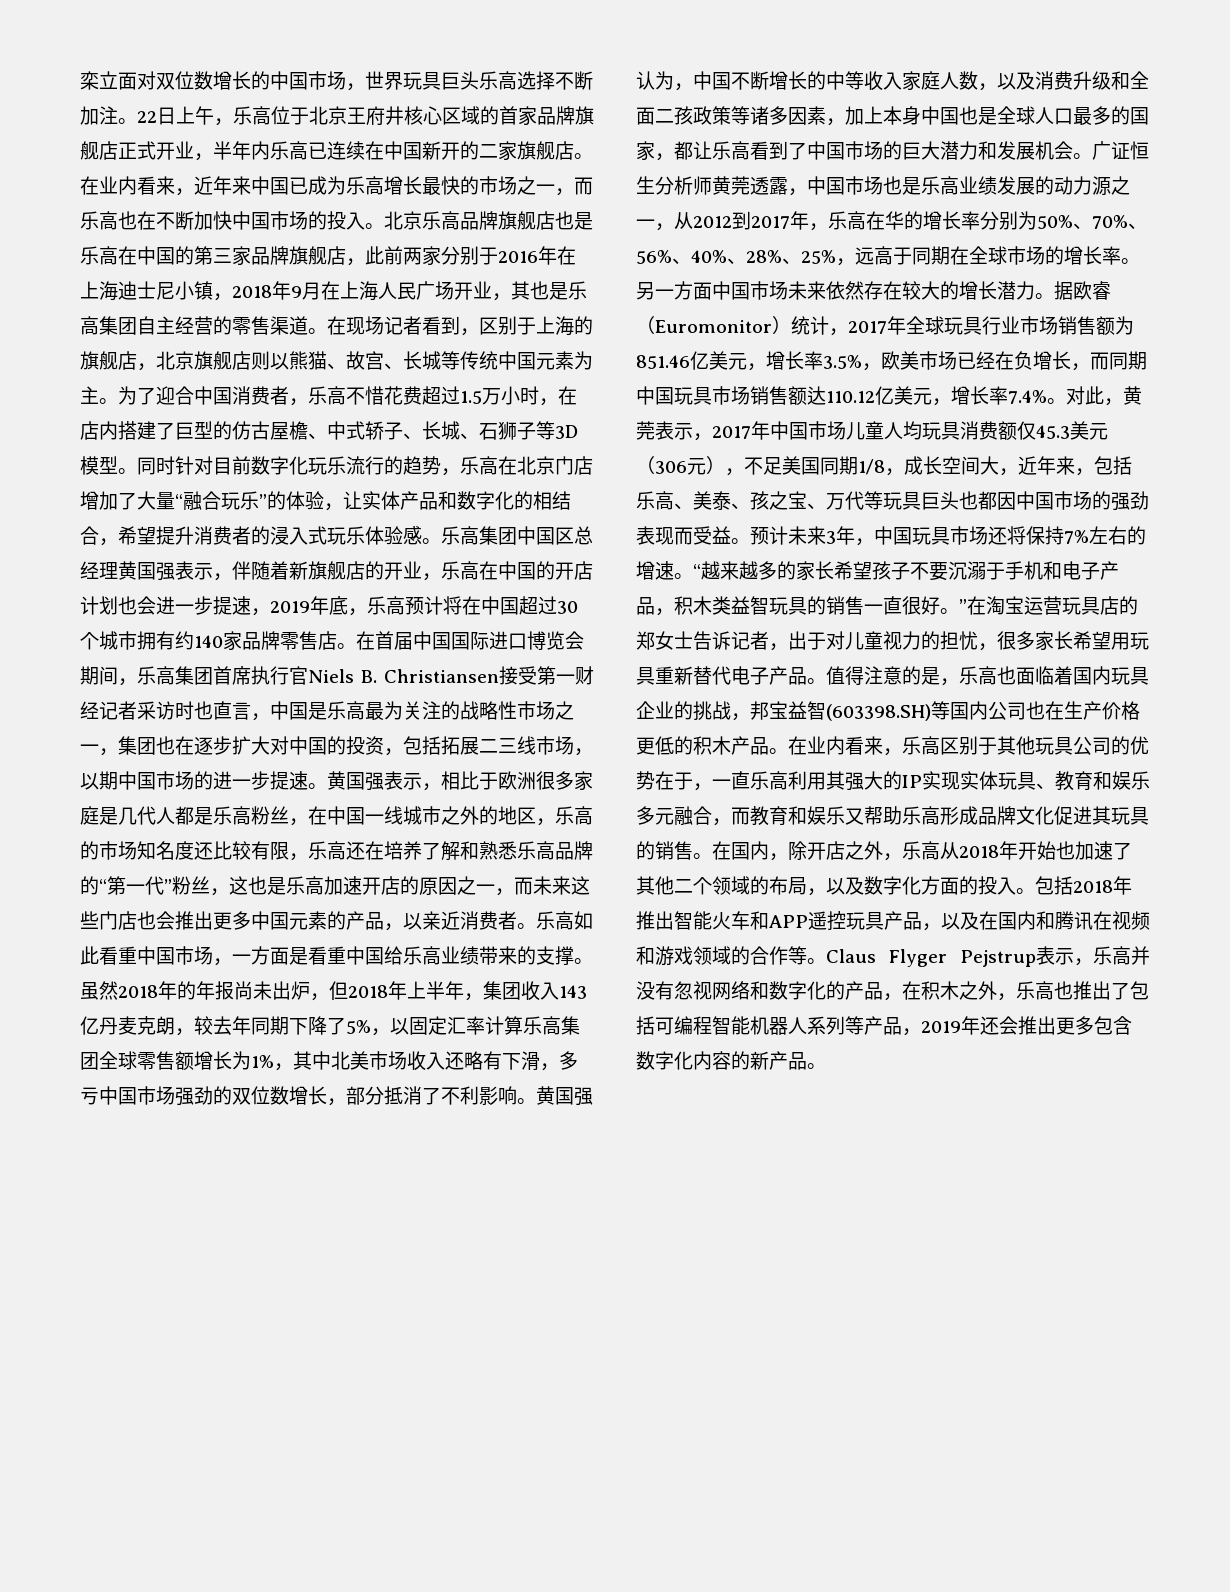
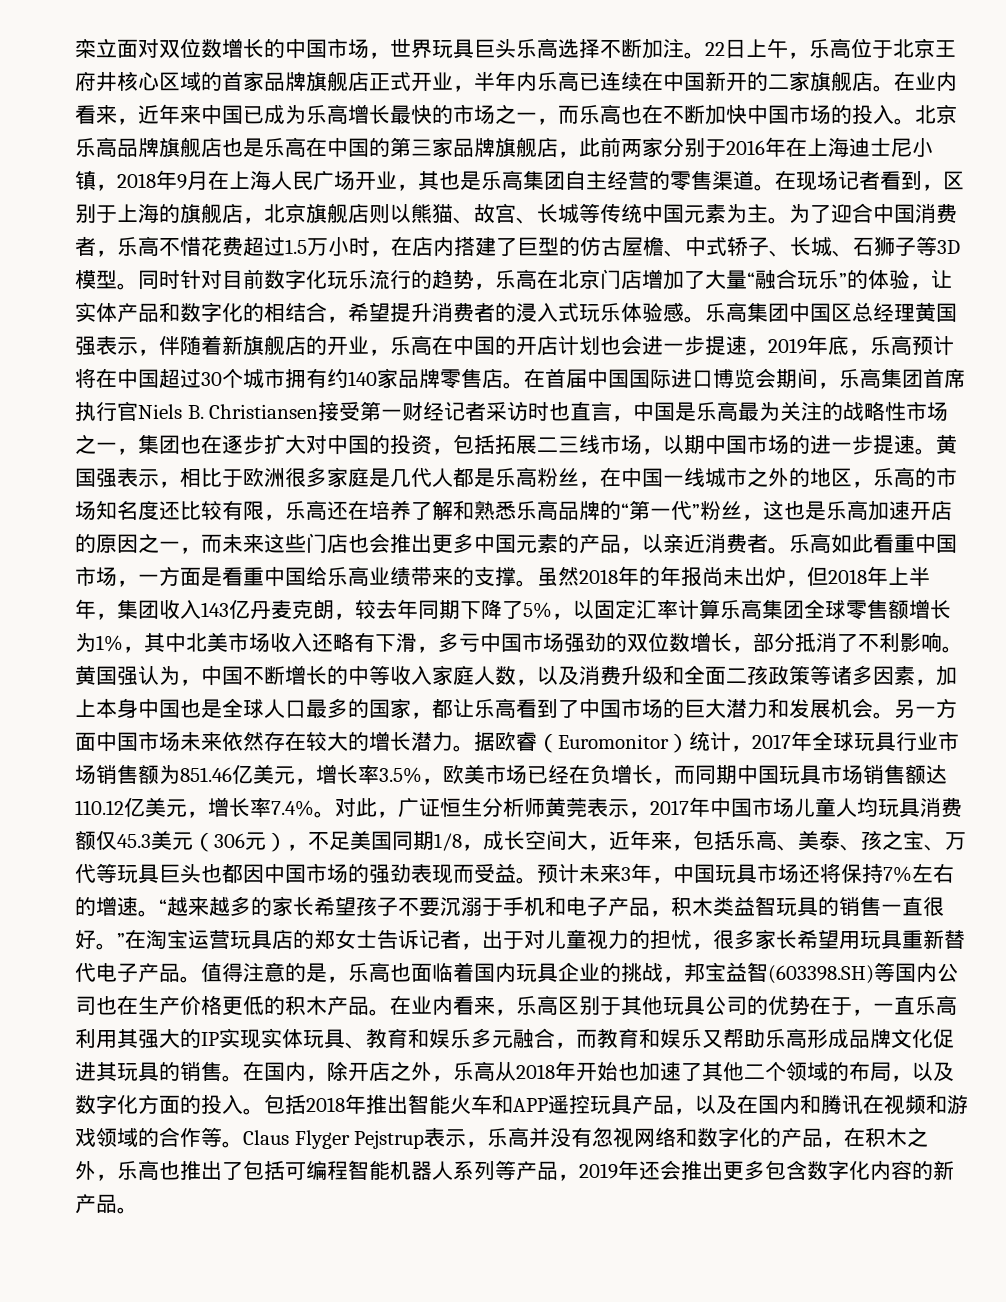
- 广证恒生分析师黄莞透露，中国市场也是乐高业绩发展的动力源之一，从2012到2017年，乐高在华的增长率分别为50%、70%、56%、40%、28%、25%，远高于同期在全球市场的增长率。
- 对此，黄莞表示，2017年中国市场儿童人均玩具消费额仅45.3美元（306元），不足美国同期1/8，成长空间大，近年来，包括乐高、美泰、孩之宝、万代等玩具巨头也都因中国市场的强劲表现而受益。
+ 对此，广证恒生分析师黄莞表示，2017年中国市场儿童人均玩具消费额仅45.3美元（306元），不足美国同期1/8，成长空间大，近年来，包括乐高、美泰、孩之宝、万代等玩具巨头也都因中国市场的强劲表现而受益。

